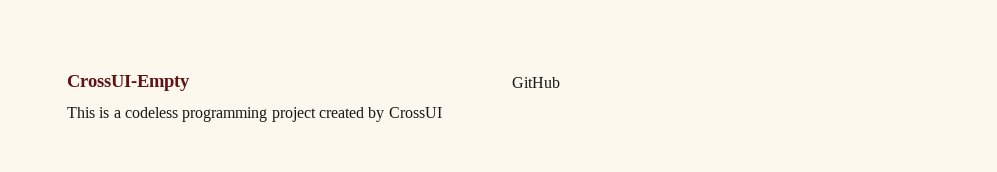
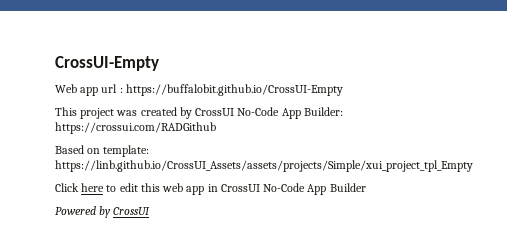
- This is a codeless programming project created by CrossUI GitHub
+ Web app url : https://buffalobit.github.io/CrossUI-Empty
+ This project was created by CrossUI No-Code App Builder: https://crossui.com/RADGithub
+ Based on template: https://linb.github.io/CrossUI_Assets/assets/projects/Simple/xui_project_tpl_Empty
+ Click here to edit this web app in CrossUI No-Code App Builder
+ Powered by CrossUI

